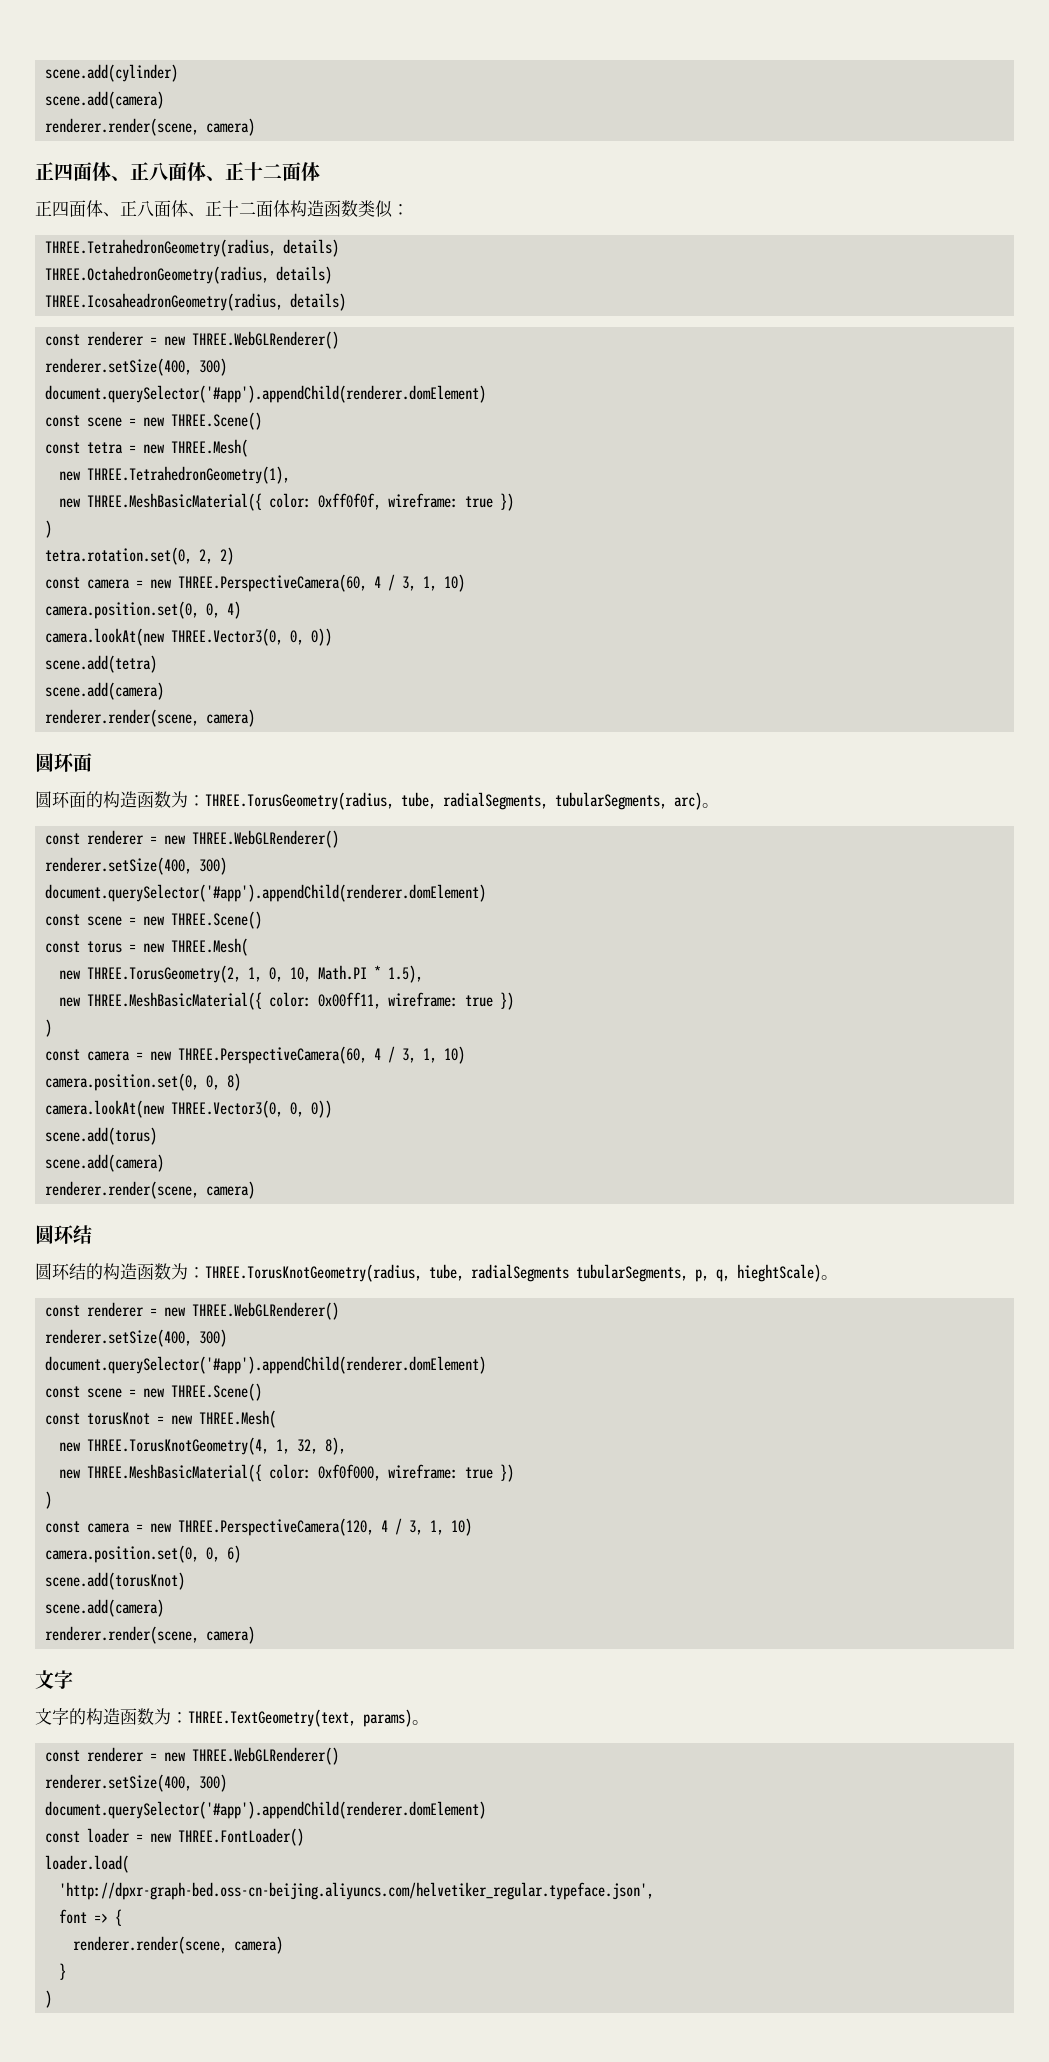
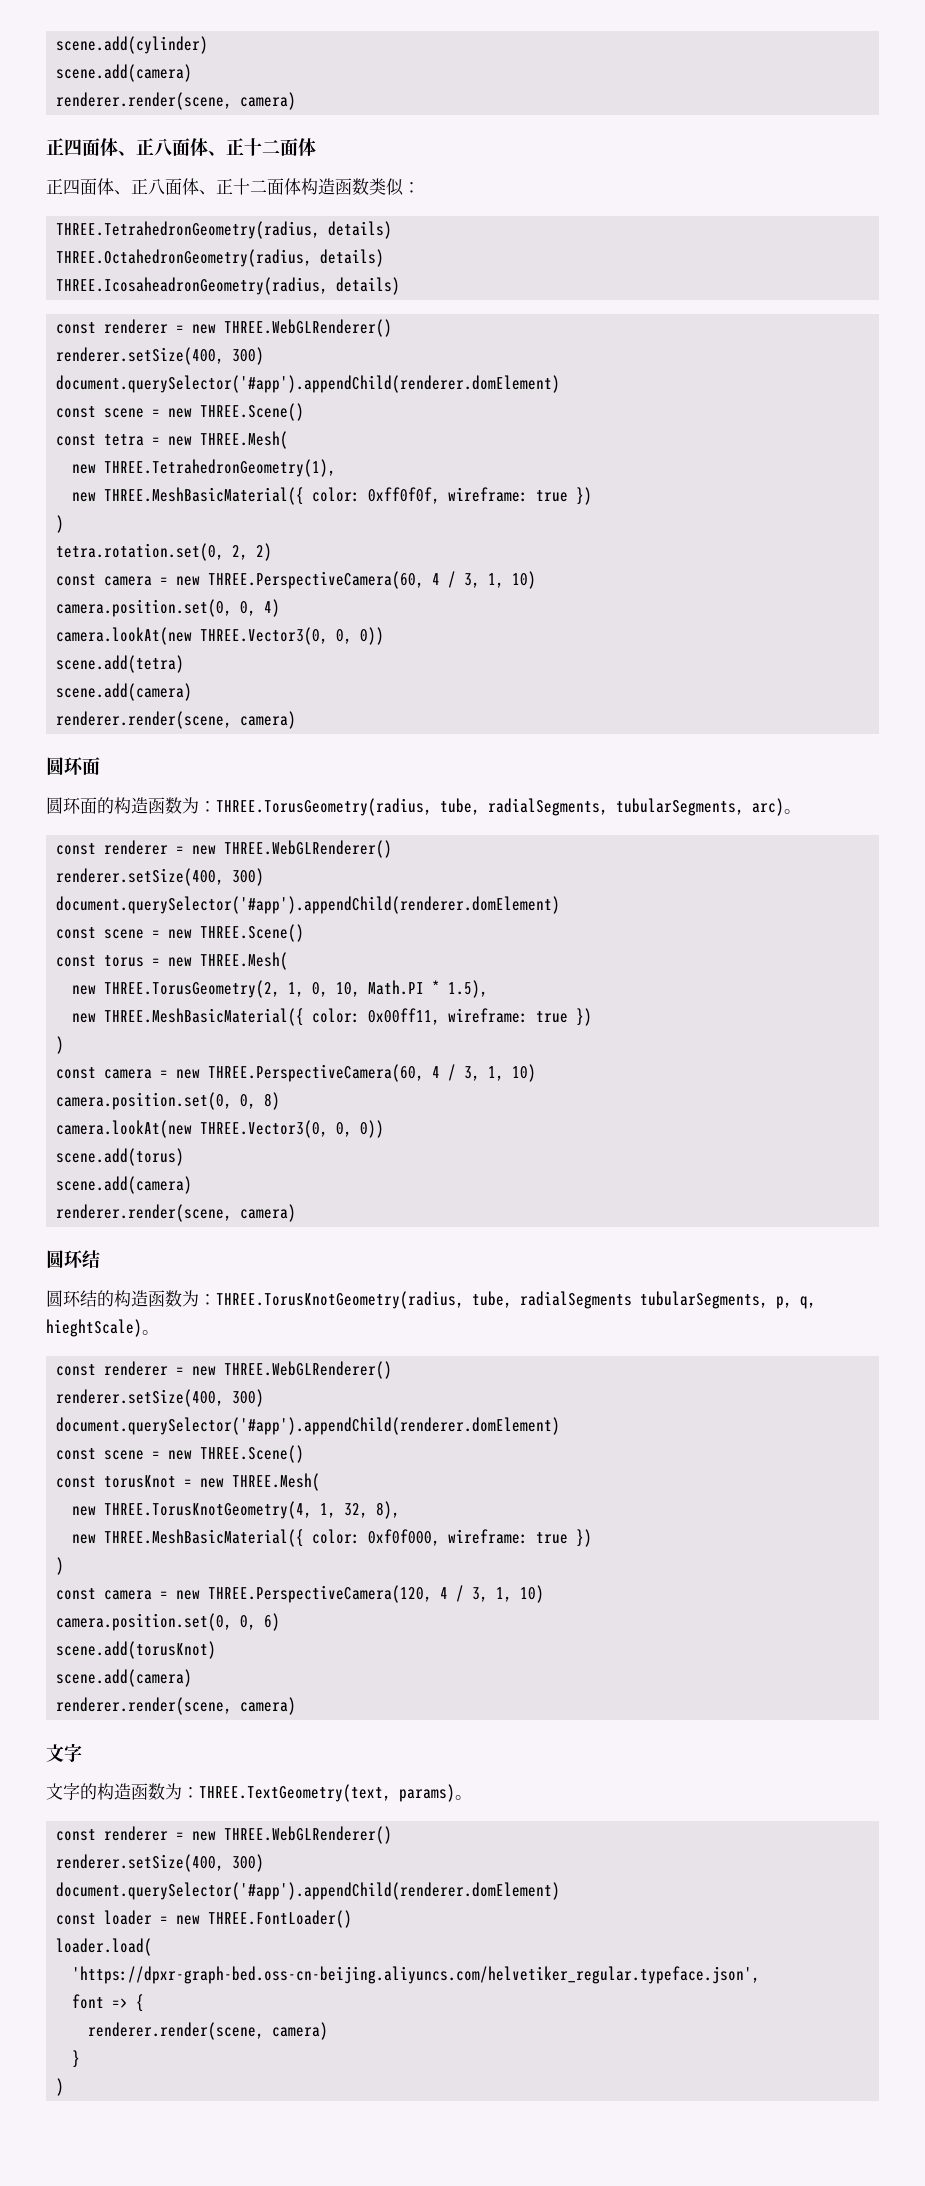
- 'http://dpxr-graph-bed.oss-cn-beijing.aliyuncs.com/helvetiker_regular.typeface.json',
+ 'https://dpxr-graph-bed.oss-cn-beijing.aliyuncs.com/helvetiker_regular.typeface.json',

